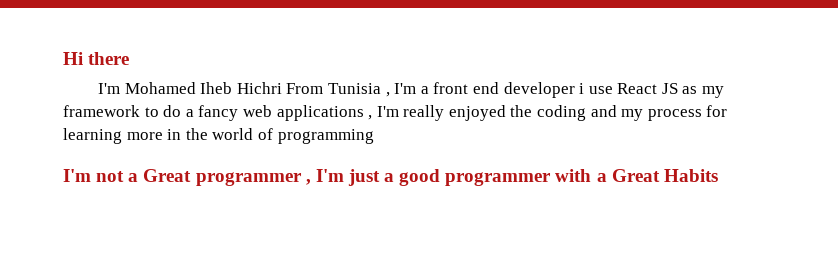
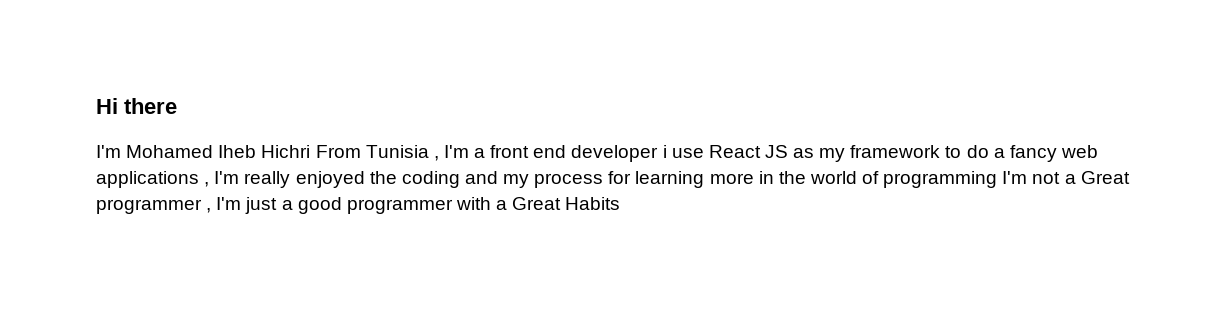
- I'm Mohamed Iheb Hichri From Tunisia , I'm a front end developer i use React JS as my framework to do a fancy web applications , I'm really enjoyed the coding and my process for learning more in the world of programming
- I'm not a Great programmer , I'm just a good programmer with a Great Habits
+ I'm Mohamed Iheb Hichri From Tunisia , I'm a front end developer i use React JS as my framework to do a fancy web applications , I'm really enjoyed the coding and my process for learning more in the world of programming I'm not a Great programmer , I'm just a good programmer with a Great Habits

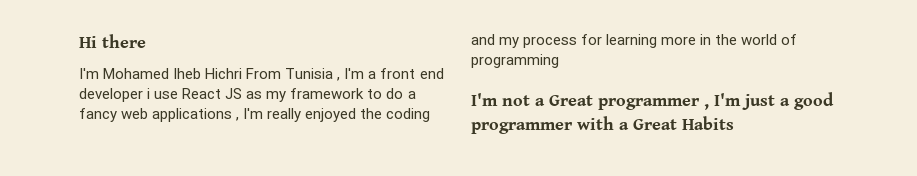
- I'm Mohamed Iheb Hichri From Tunisia , I'm a front end developer i use React JS as my framework to do a fancy web applications , I'm really enjoyed the coding and my process for learning more in the world of programming I'm not a Great programmer , I'm just a good programmer with a Great Habits
+ I'm Mohamed Iheb Hichri From Tunisia , I'm a front end developer i use React JS as my framework to do a fancy web applications , I'm really enjoyed the coding and my process for learning more in the world of programming
+ I'm not a Great programmer , I'm just a good programmer with a Great Habits

